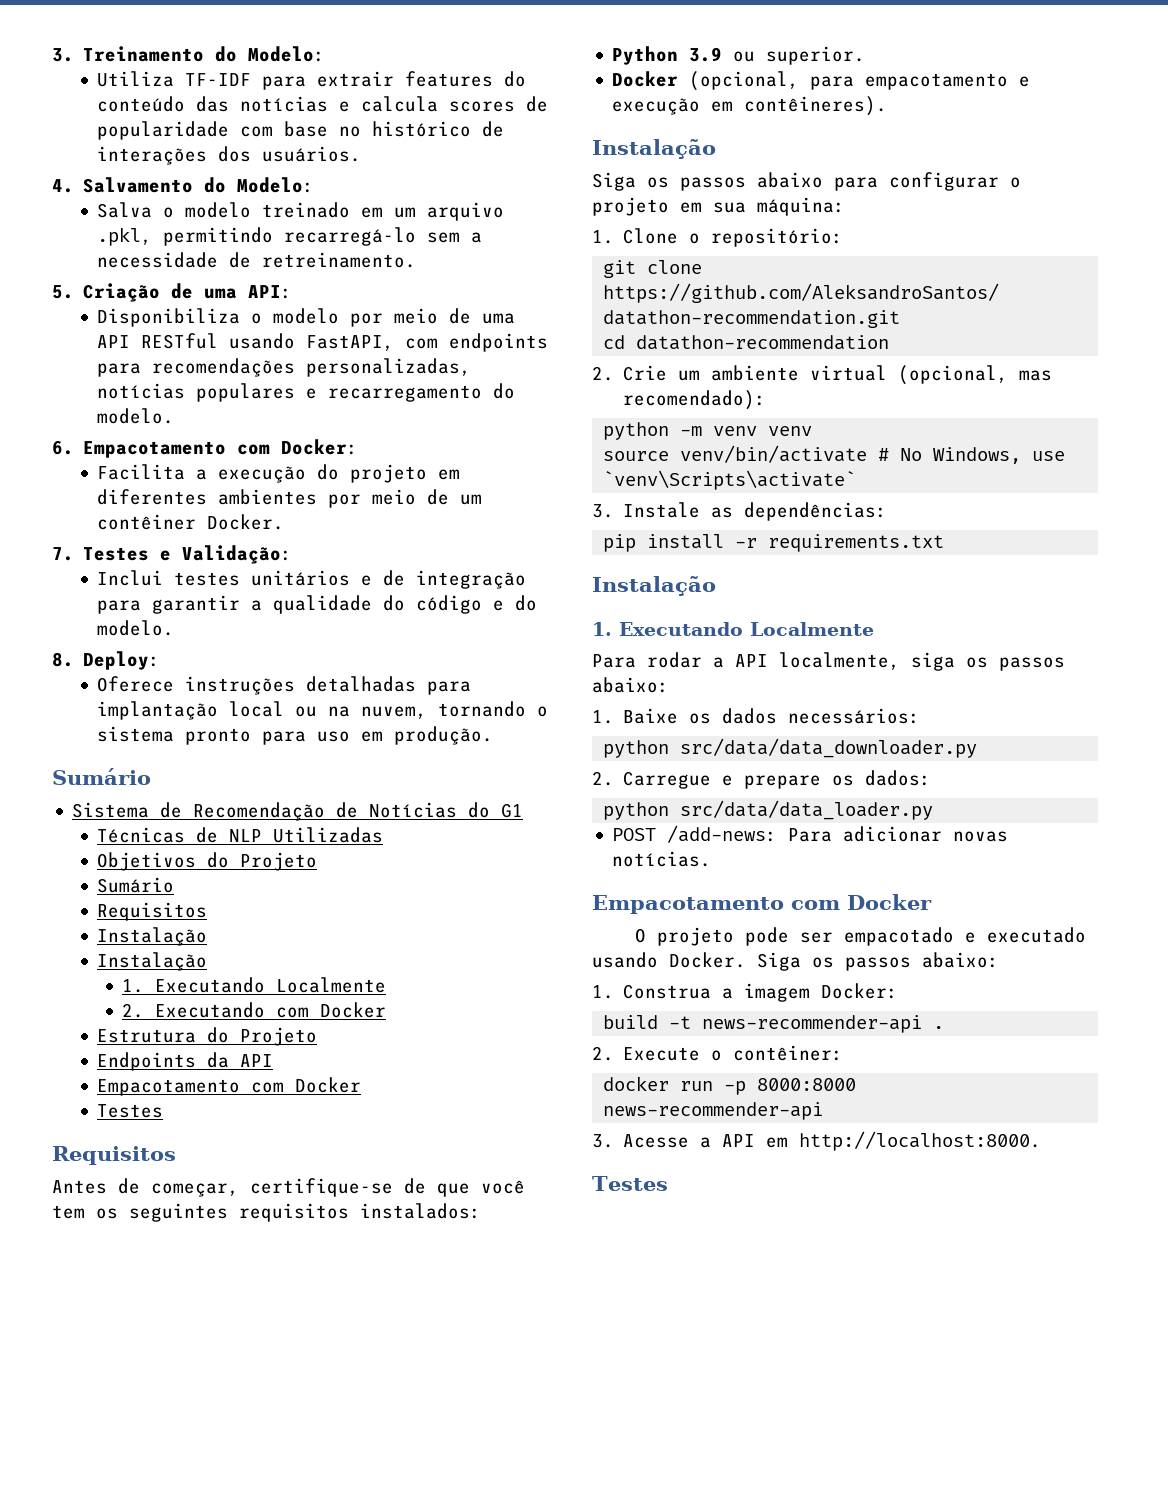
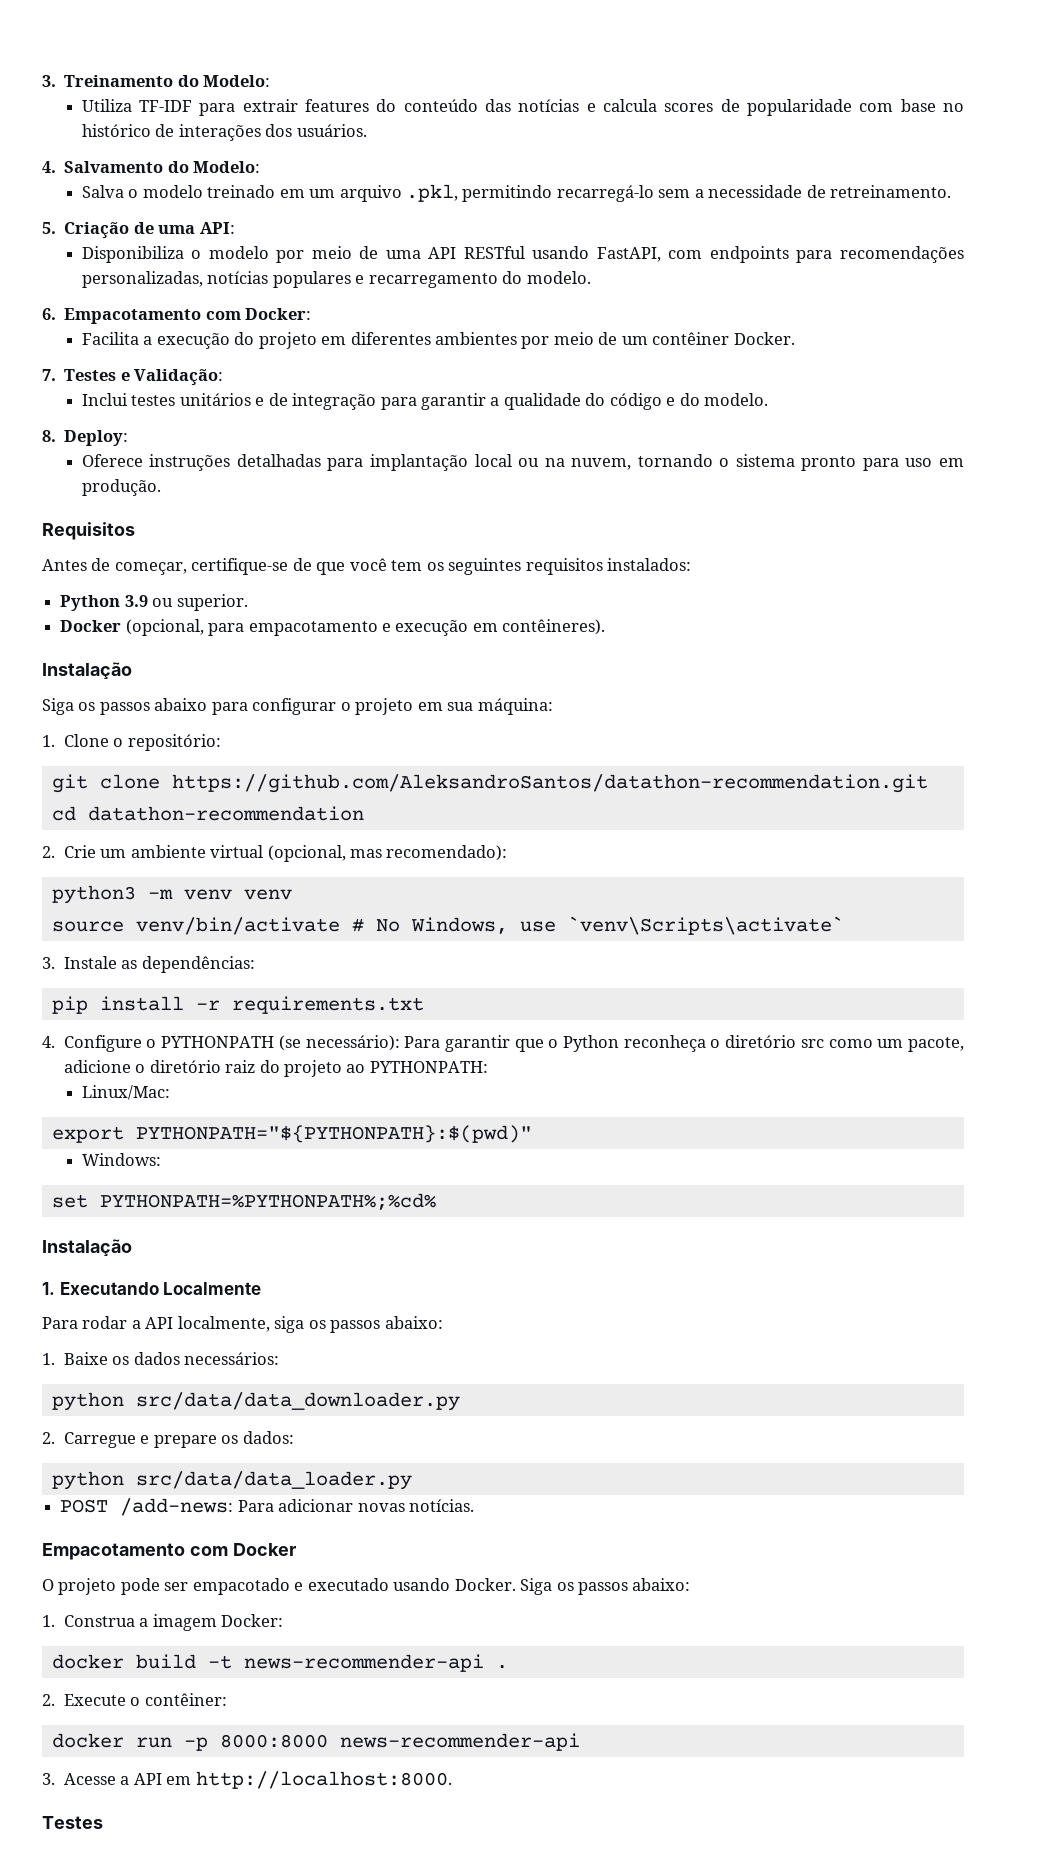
  Oferece instruções detalhadas para implantação local ou na nuvem, tornando o sistema pronto para uso em produção.
- Sumário
- Sistema de Recomendação de Notícias do G1
- Técnicas de NLP Utilizadas
- Objetivos do Projeto
- Sumário
- Requisitos
- Instalação
- Instalação
- 1. Executando Localmente
- 2. Executando com Docker
- Estrutura do Projeto
- Endpoints da API
- Empacotamento com Docker
- Testes
- python -m venv venv
+ python3 -m venv venv
+ 4. Configure o PYTHONPATH (se necessário): Para garantir que o Python reconheça o diretório src como um pacote, adicione o diretório raiz do projeto ao PYTHONPATH:
+ Linux/Mac:
+ export PYTHONPATH="${PYTHONPATH}:$(pwd)"
+ Windows:
+ set PYTHONPATH=%PYTHONPATH%;%cd%
- build -t news-recommender-api .
+ docker build -t news-recommender-api .

